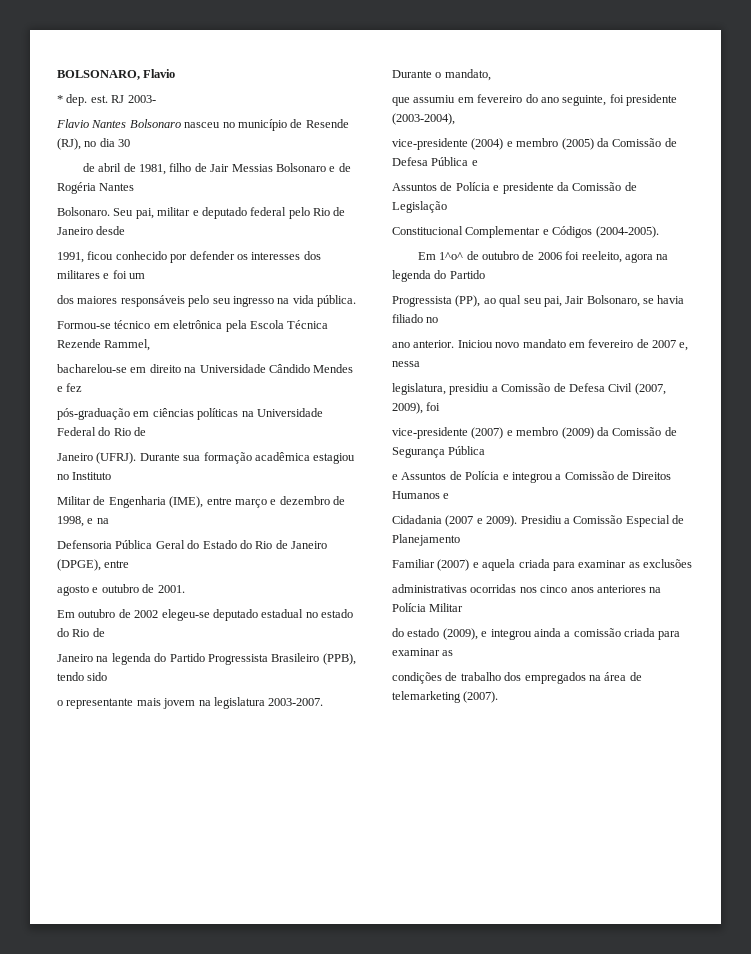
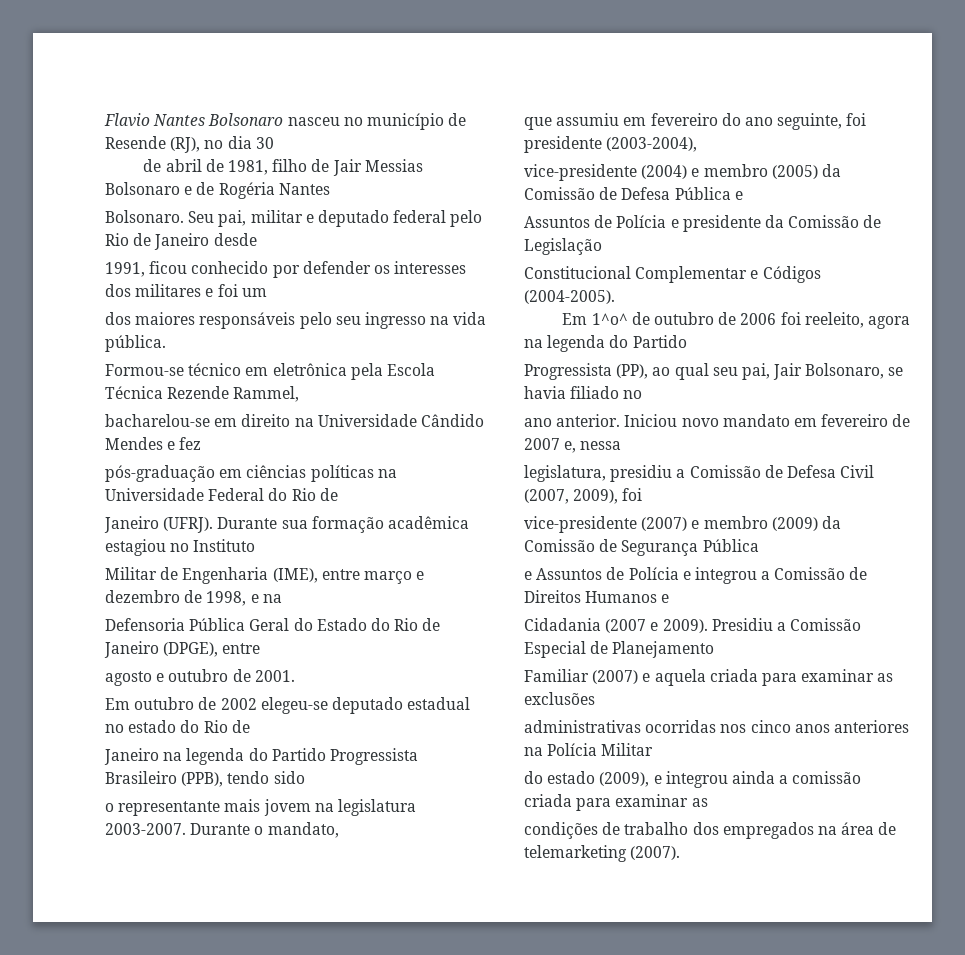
- BOLSONARO, Flavio
- * dep. est. RJ 2003-

